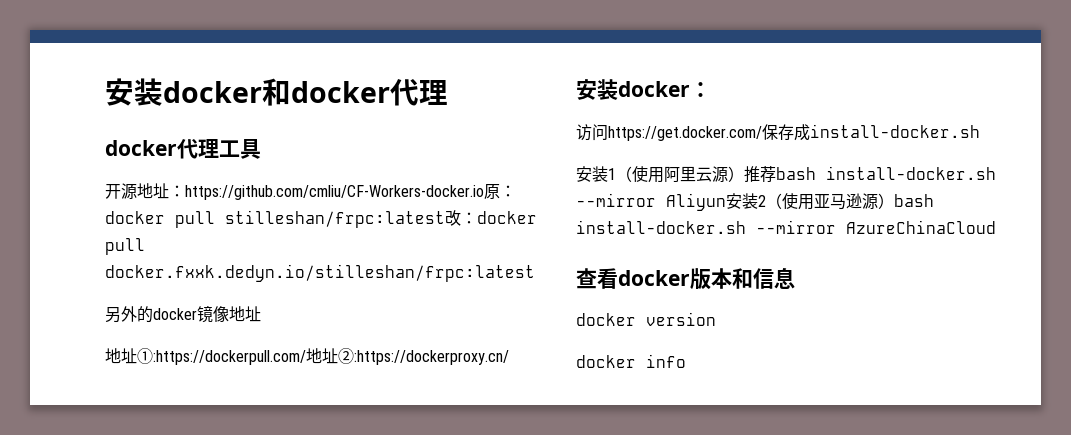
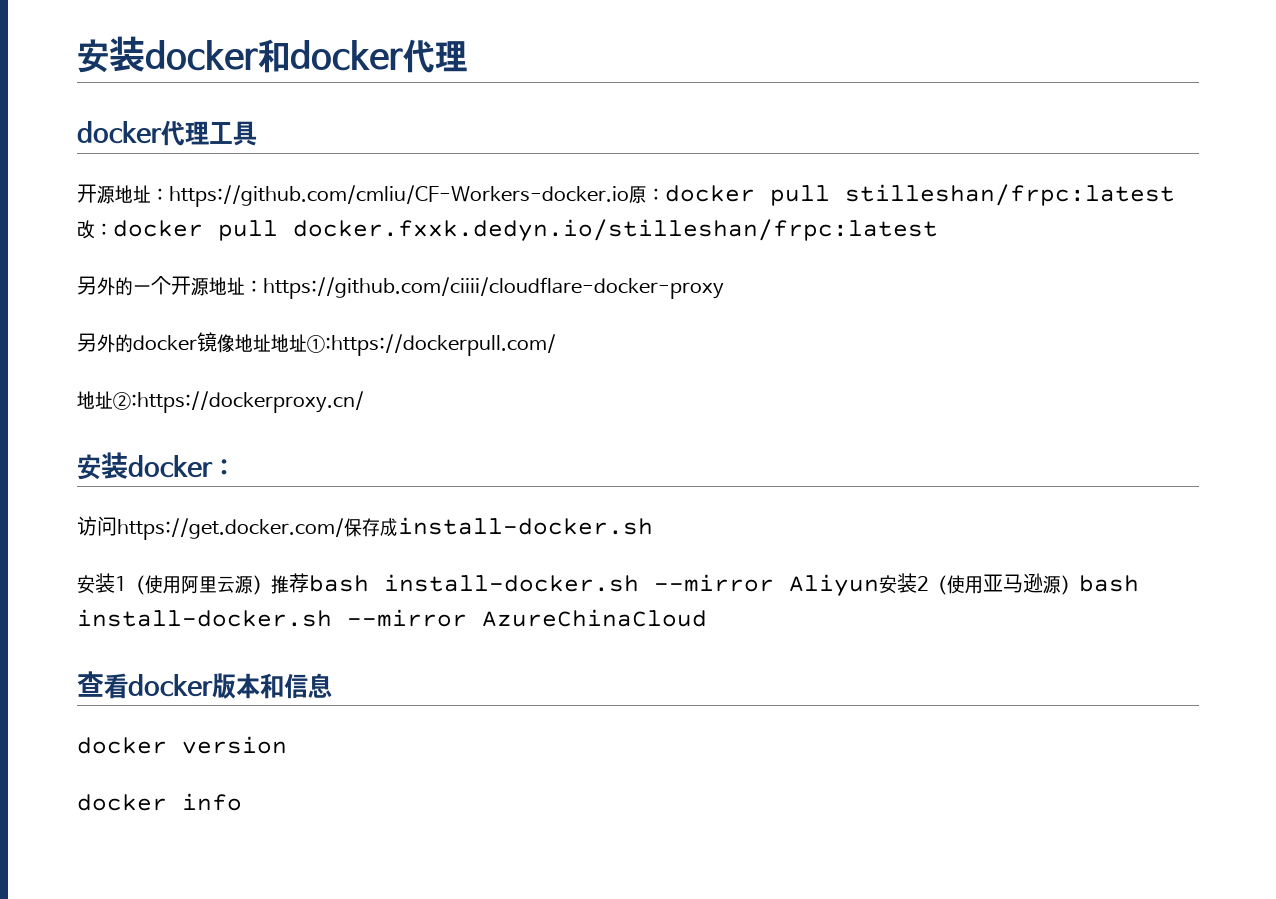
+ 另外的一个开源地址：https://github.com/ciiii/cloudflare-docker-proxy
- 另外的docker镜像地址
- 地址①:https://dockerpull.com/地址②:https://dockerproxy.cn/
+ 另外的docker镜像地址地址①:https://dockerpull.com/
+ 地址②:https://dockerproxy.cn/

